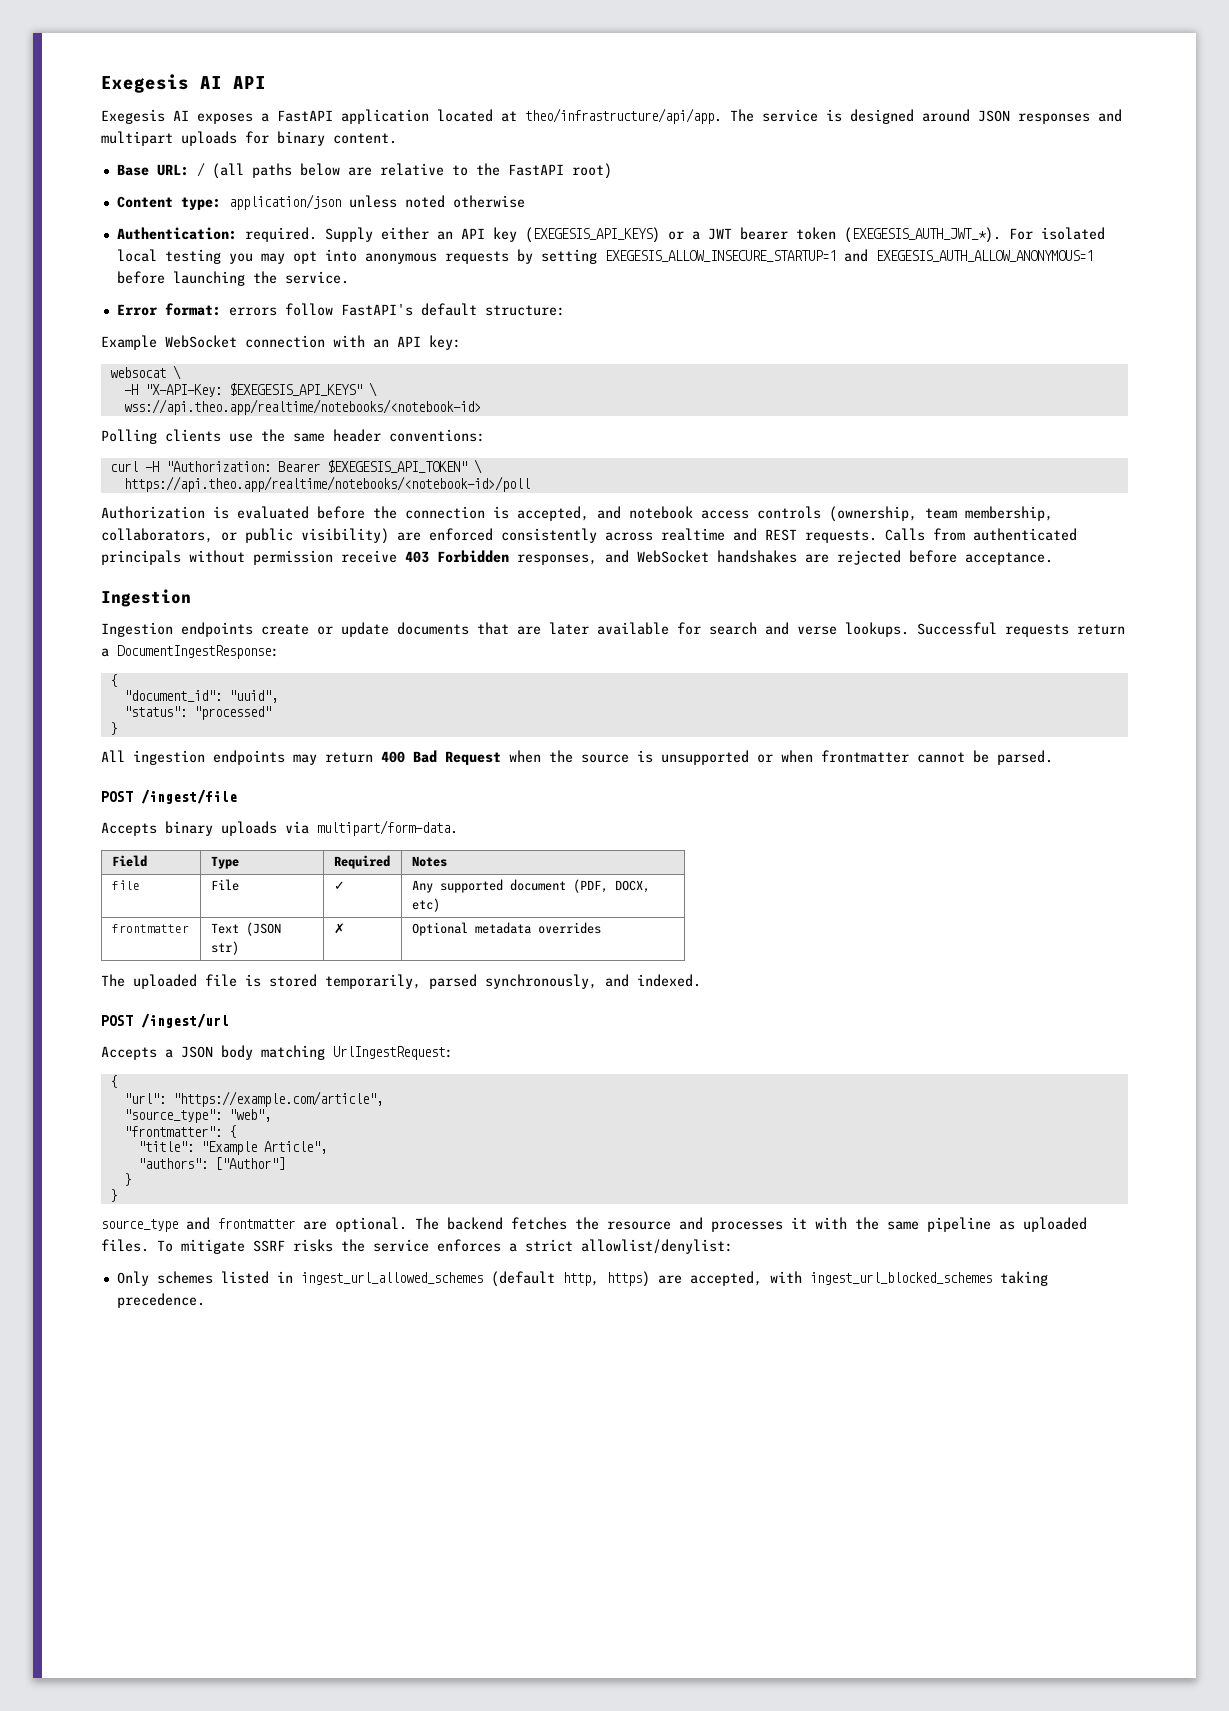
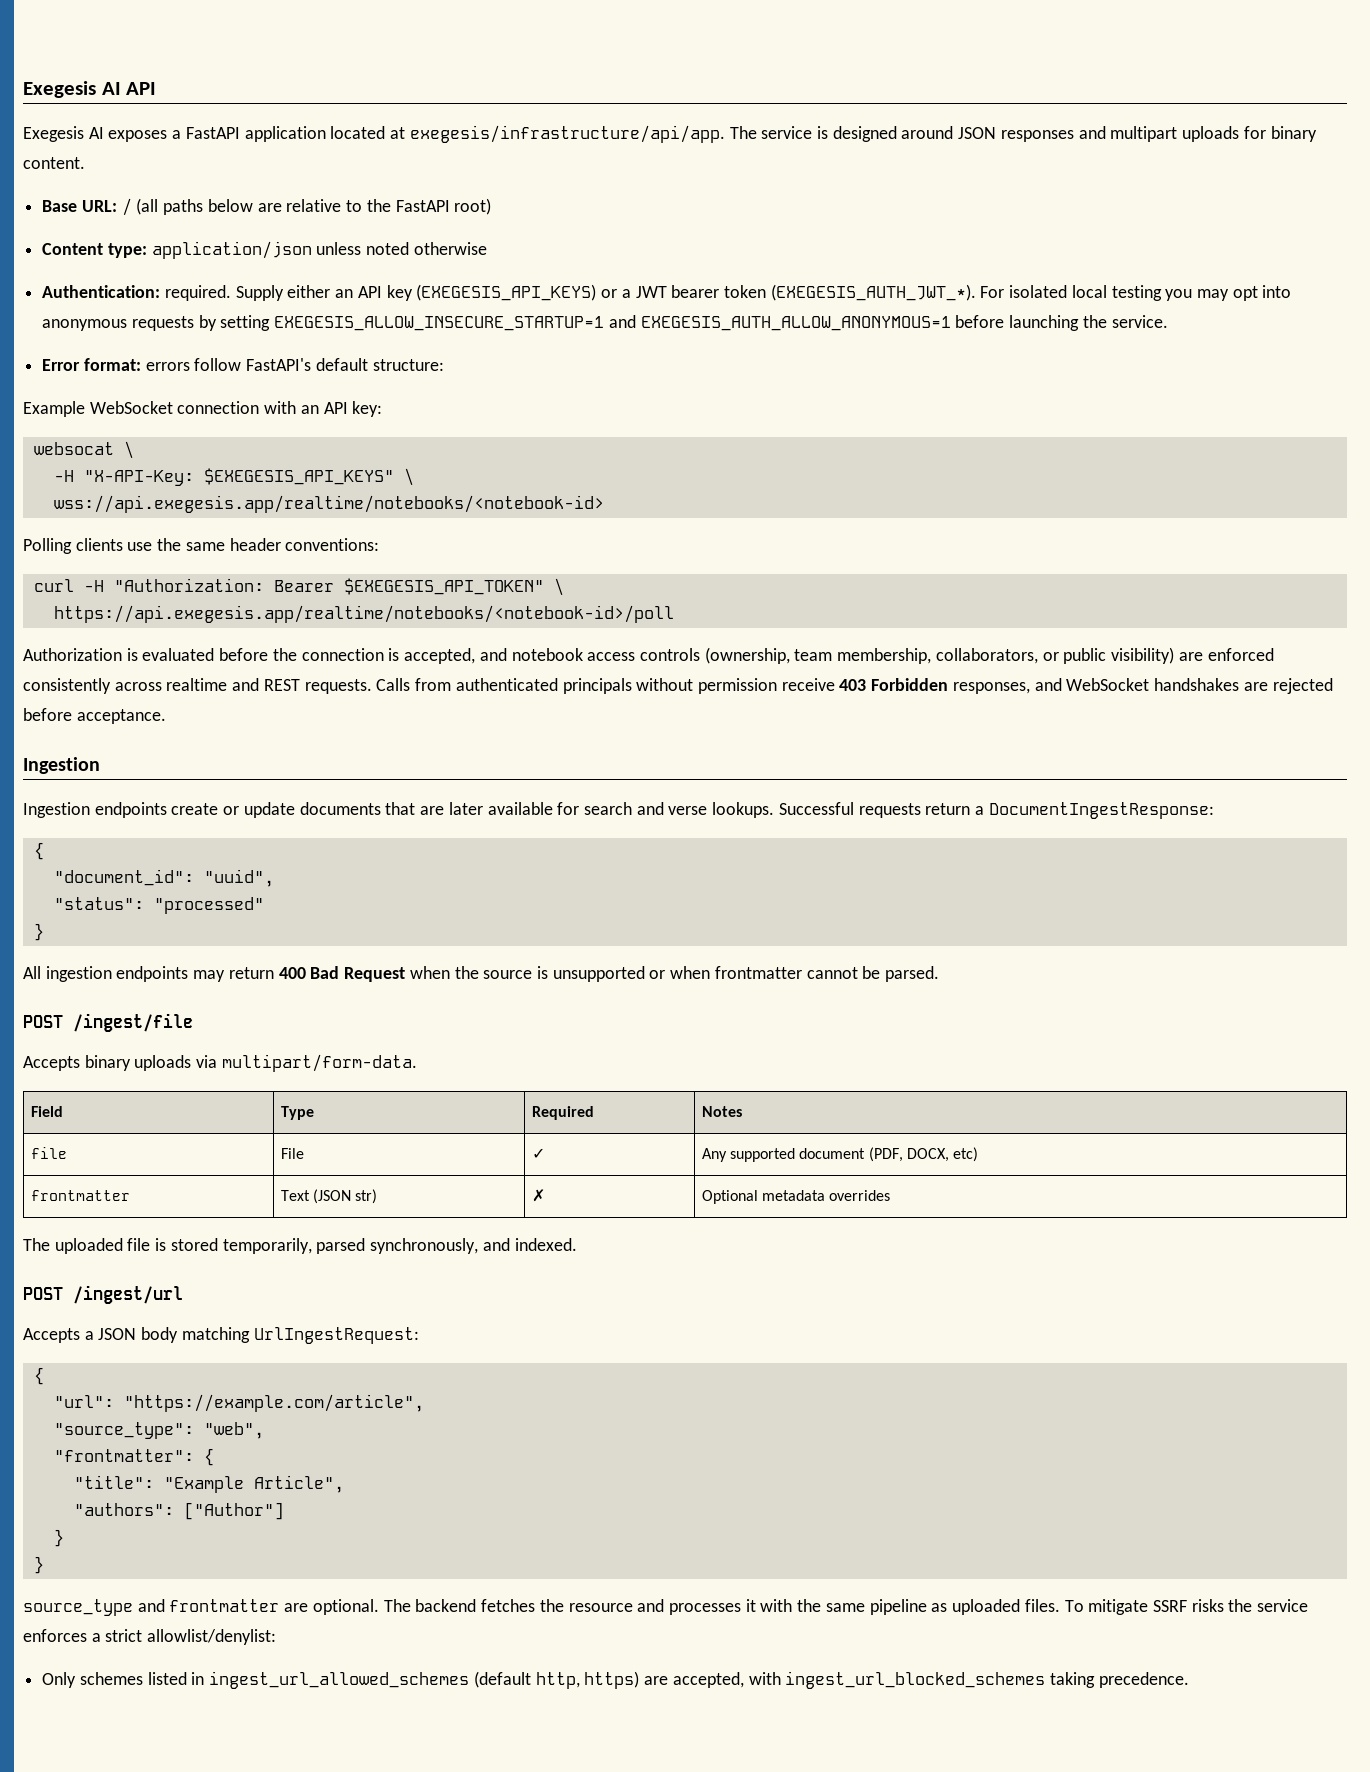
- Exegesis AI exposes a FastAPI application located at theo/infrastructure/api/app.
+ Exegesis AI exposes a FastAPI application located at exegesis/infrastructure/api/app.
- wss://api.theo.app/realtime/notebooks/<notebook-id>
+ wss://api.exegesis.app/realtime/notebooks/<notebook-id>
- https://api.theo.app/realtime/notebooks/<notebook-id>/poll
+ https://api.exegesis.app/realtime/notebooks/<notebook-id>/poll

